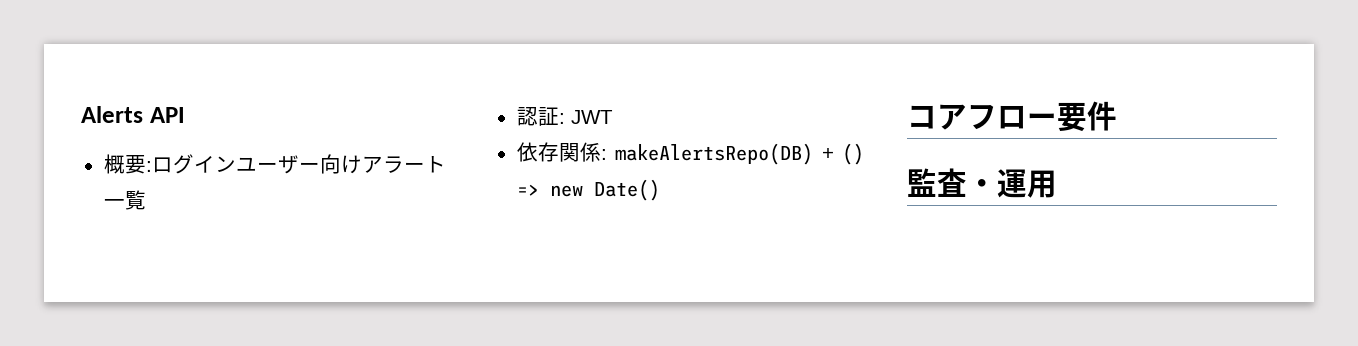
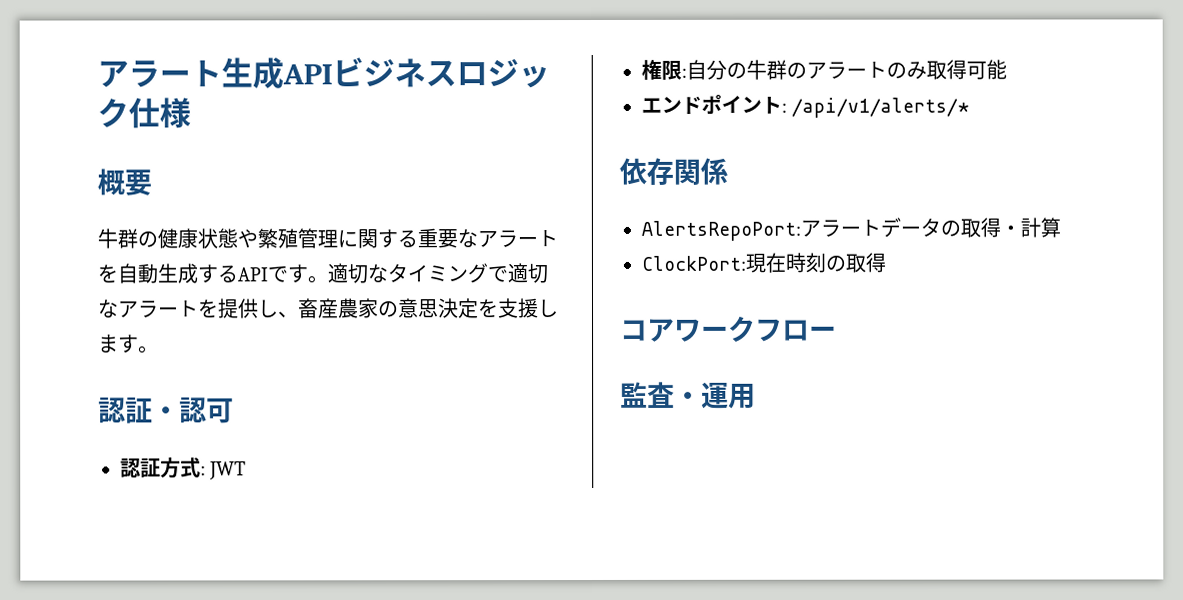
- Alerts API
- 概要:ログインユーザー向けアラート一覧
- 認証: JWT
- 依存関係: makeAlertsRepo(DB) + () => new Date()
+ アラート生成APIビジネスロジック仕様
+ 概要
+ 牛群の健康状態や繁殖管理に関する重要なアラートを自動生成するAPIです。適切なタイミングで適切なアラートを提供し、畜産農家の意思決定を支援します。
+ 認証・認可
+ 認証方式: JWT
+ 権限:自分の牛群のアラートのみ取得可能
+ エンドポイント: /api/v1/alerts/*
+ 依存関係
+ AlertsRepoPort:アラートデータの取得・計算
+ ClockPort:現在時刻の取得
- コアフロー要件
+ コアワークフロー

